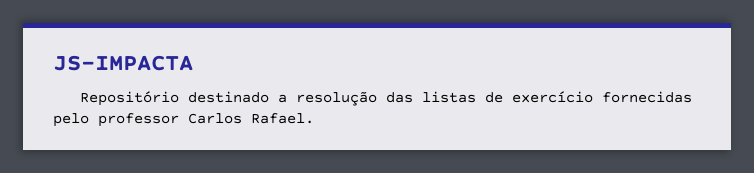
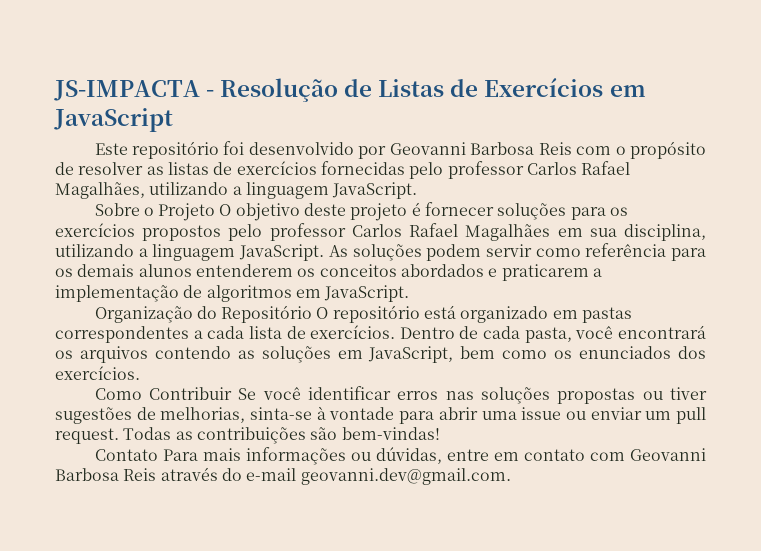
- JS-IMPACTA
- Repositório destinado a resolução das listas de exercício fornecidas pelo professor Carlos Rafael.
+ JS-IMPACTA - Resolução de Listas de Exercícios em JavaScript
+ Este repositório foi desenvolvido por Geovanni Barbosa Reis com o propósito de resolver as listas de exercícios fornecidas pelo professor Carlos Rafael Magalhães, utilizando a linguagem JavaScript.
+ Sobre o Projeto O objetivo deste projeto é fornecer soluções para os exercícios propostos pelo professor Carlos Rafael Magalhães em sua disciplina, utilizando a linguagem JavaScript. As soluções podem servir como referência para os demais alunos entenderem os conceitos abordados e praticarem a implementação de algoritmos em JavaScript.
+ Organização do Repositório O repositório está organizado em pastas correspondentes a cada lista de exercícios. Dentro de cada pasta, você encontrará os arquivos contendo as soluções em JavaScript, bem como os enunciados dos exercícios.
+ Como Contribuir Se você identificar erros nas soluções propostas ou tiver sugestões de melhorias, sinta-se à vontade para abrir uma issue ou enviar um pull request. Todas as contribuições são bem-vindas!
+ Contato Para mais informações ou dúvidas, entre em contato com Geovanni Barbosa Reis através do e-mail geovanni.dev@gmail.com.

